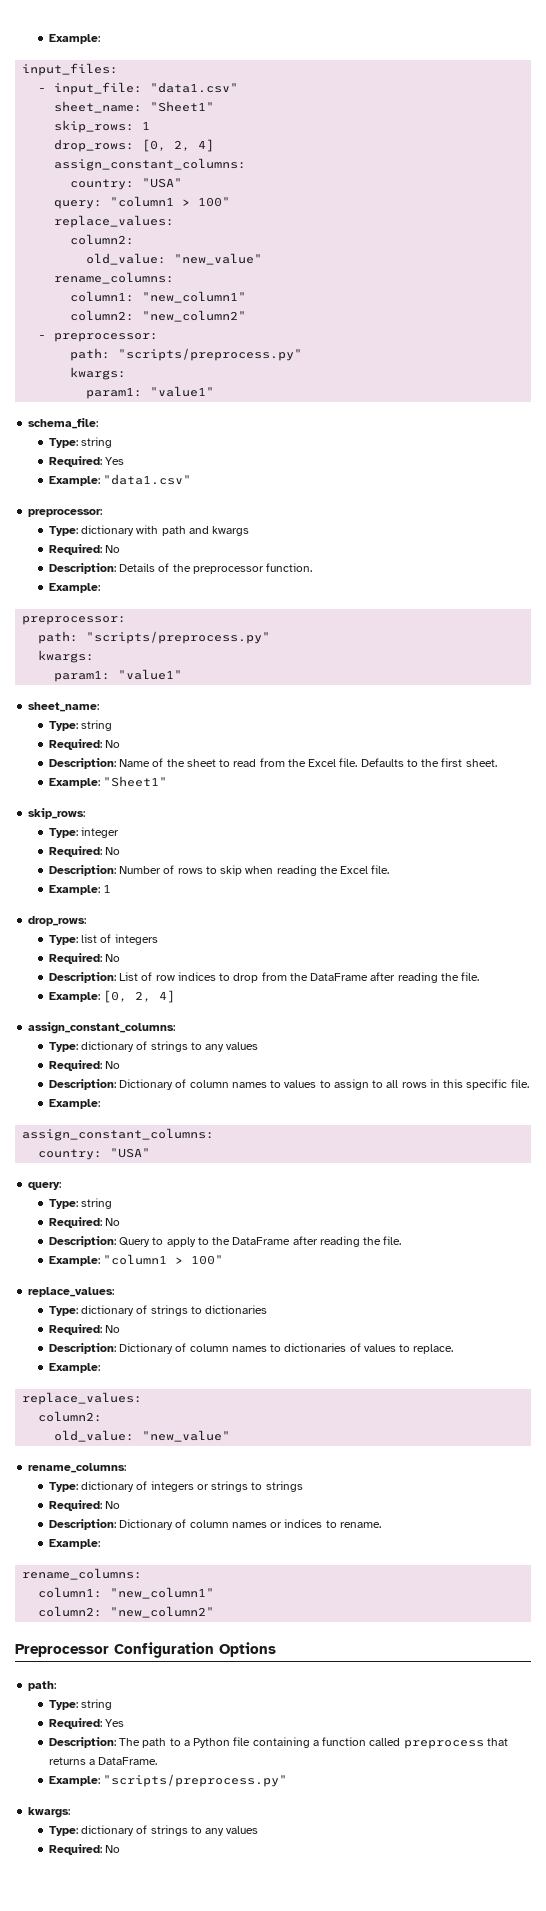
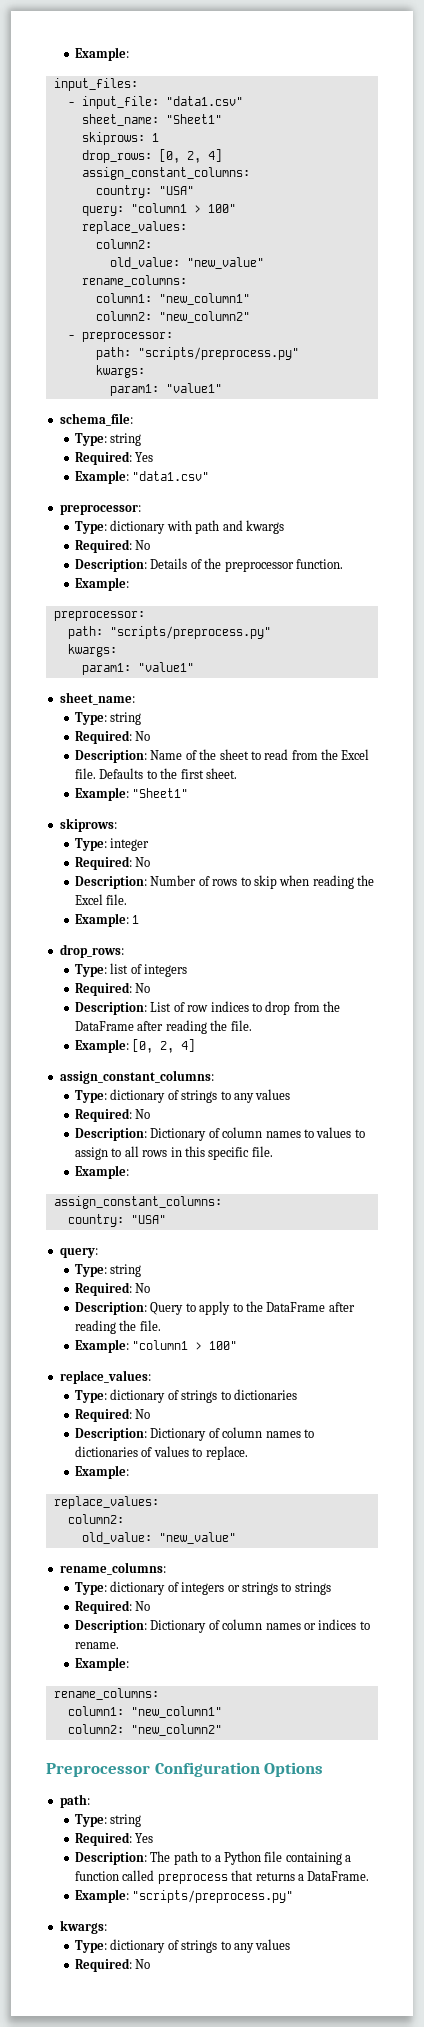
- skip_rows: 1
+ skiprows: 1
  Example: "Sheet1"
- skip_rows:
+ skiprows:

